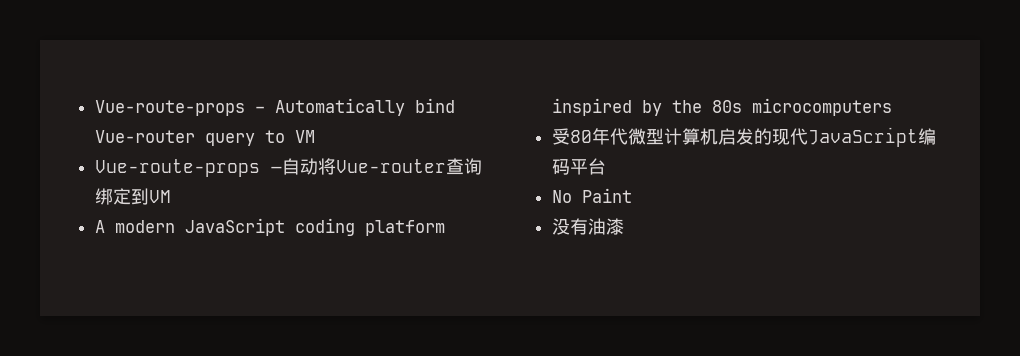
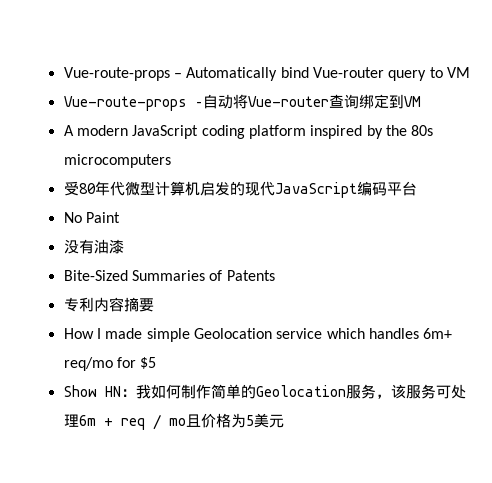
+ Bite-Sized Summaries of Patents
+ 专利内容摘要
+ How I made simple Geolocation service which handles 6m+ req/mo for $5
+ Show HN：我如何制作简单的Geolocation服务，该服务可处理6m + req / mo且价格为5美元

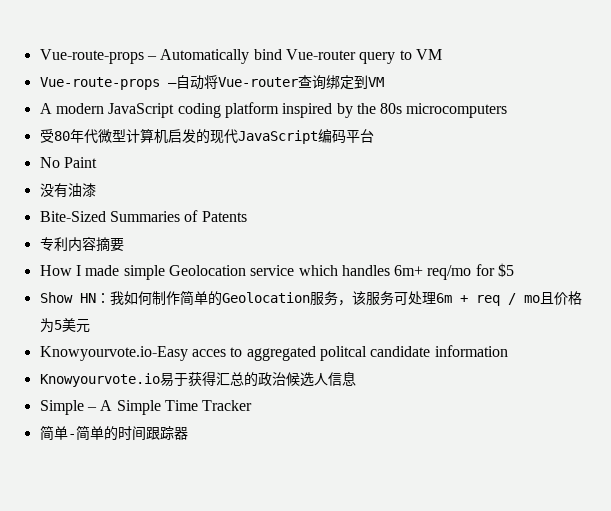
+ Knowyourvote.io-Easy acces to aggregated politcal candidate information
+ Knowyourvote.io易于获得汇总的政治候选人信息
+ Simple – A Simple Time Tracker
+ 简单-简单的时间跟踪器

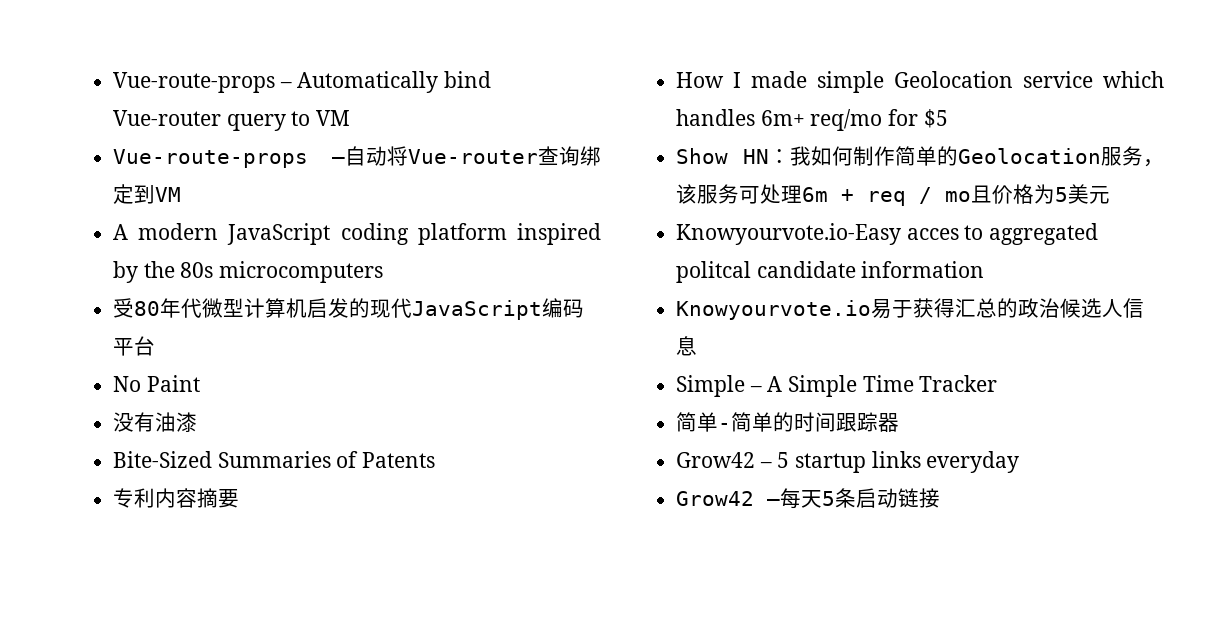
+ Grow42 – 5 startup links everyday
+ Grow42 –每天5条启动链接

